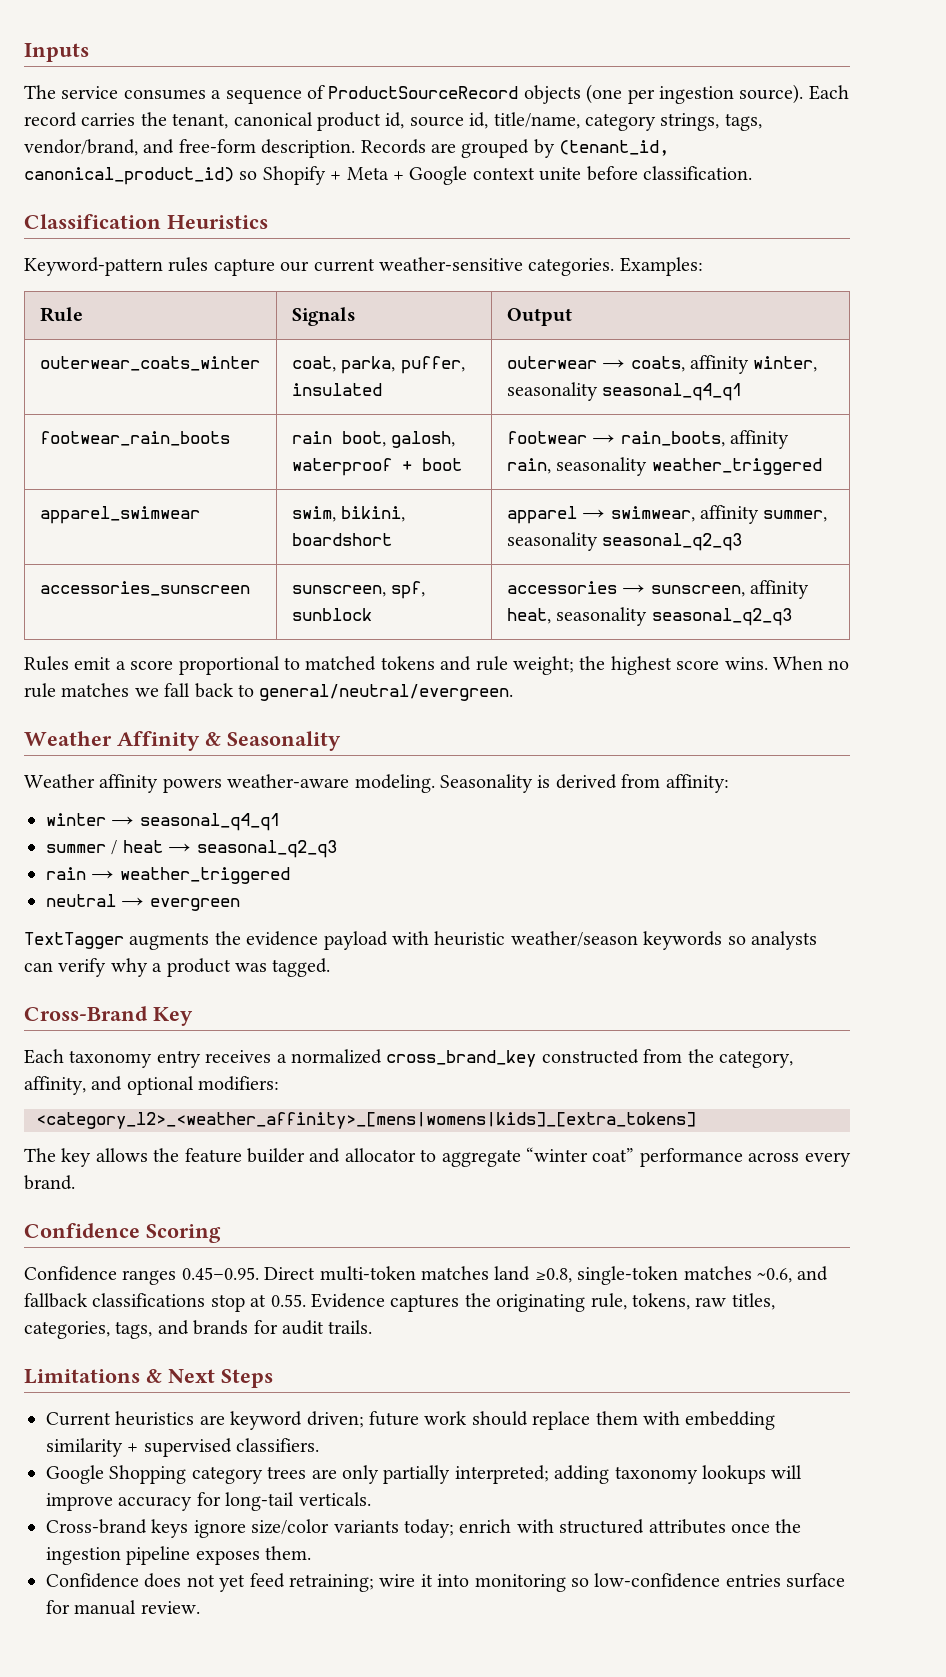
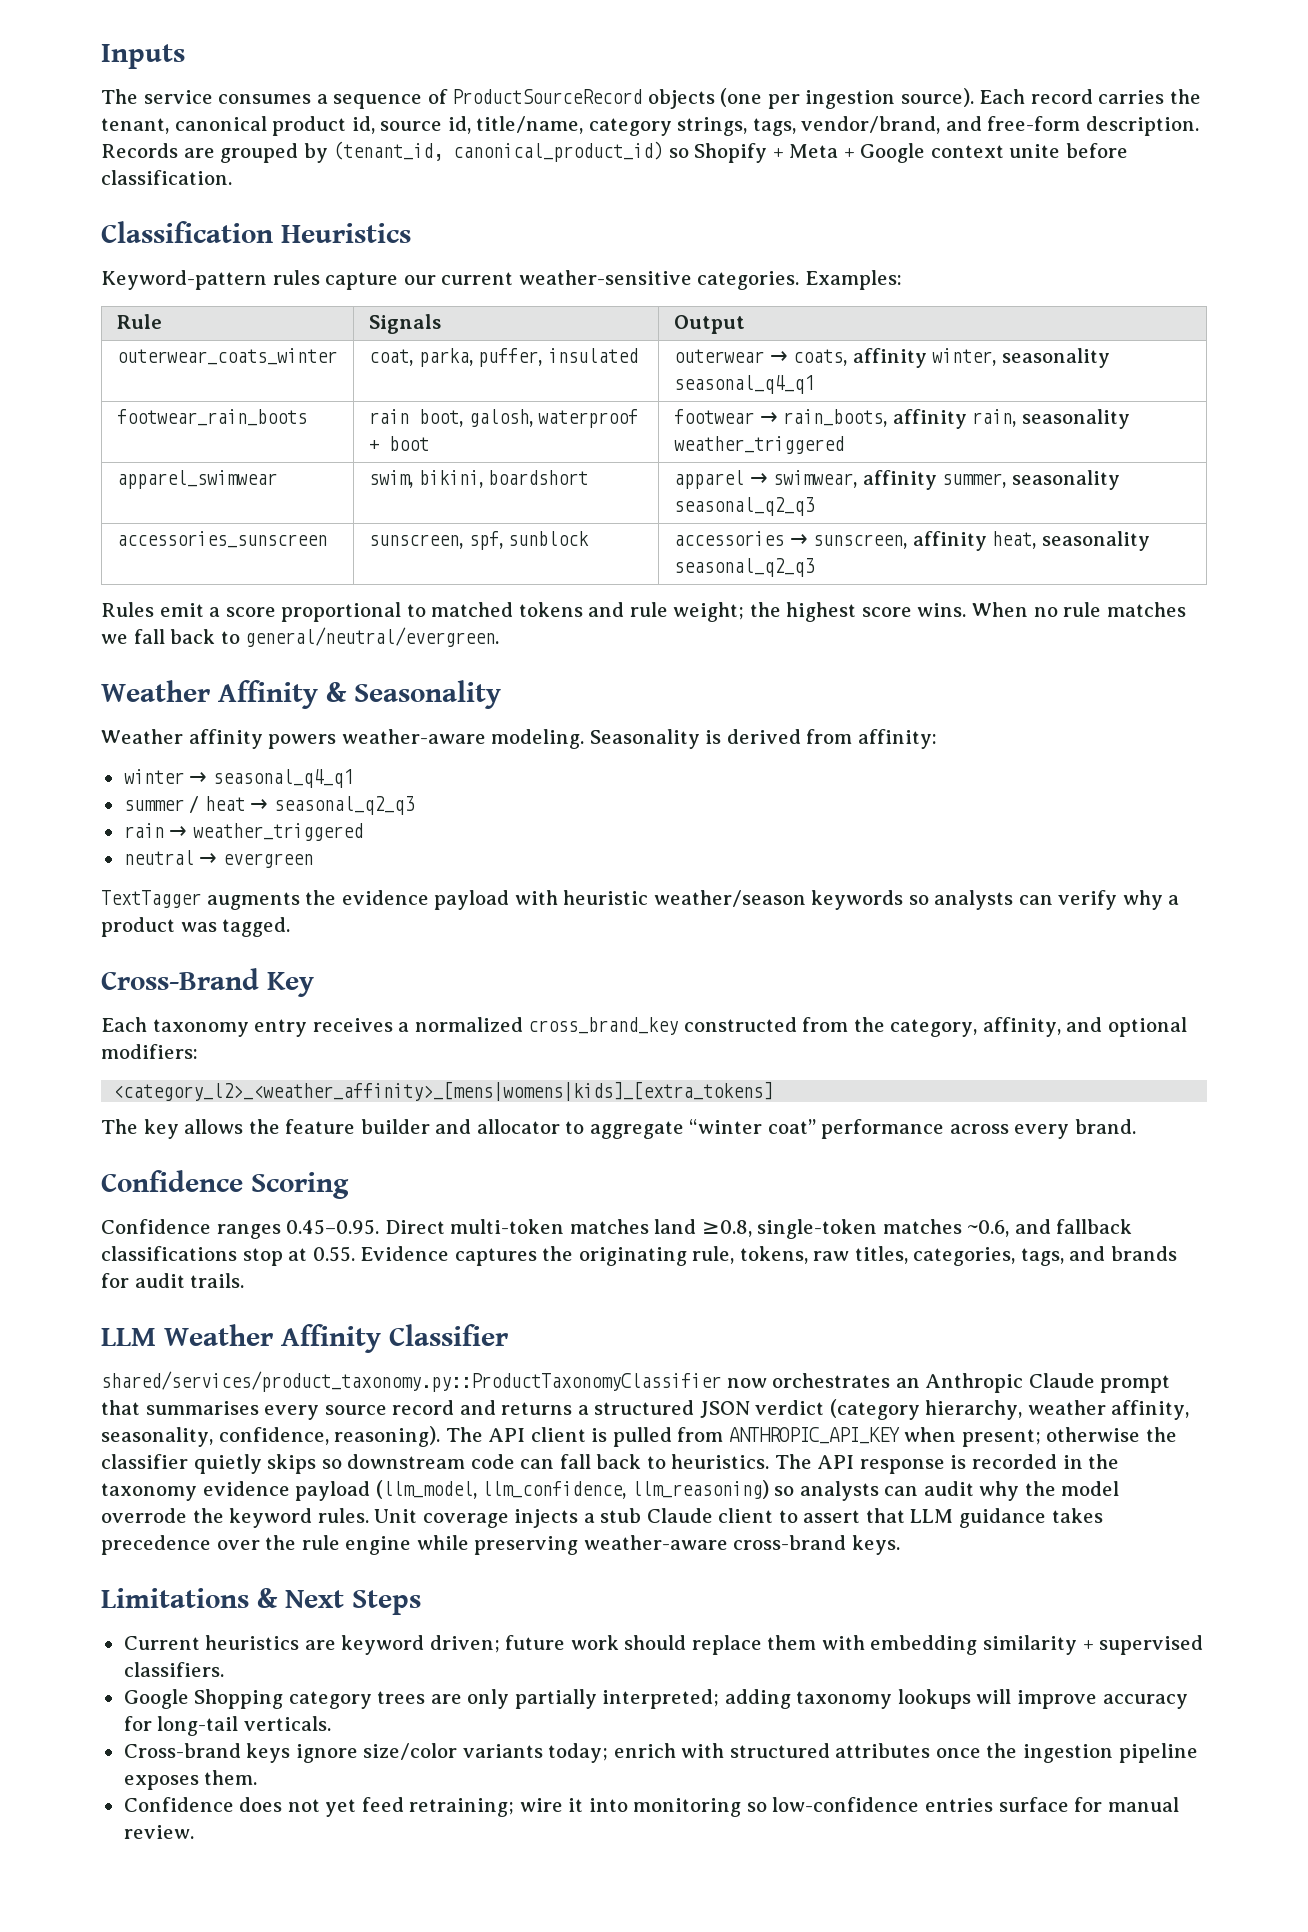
+ LLM Weather Affinity Classifier
+ shared/services/product_taxonomy.py::ProductTaxonomyClassifier now orchestrates an Anthropic Claude prompt that summarises every source record and returns a structured JSON verdict (category hierarchy, weather affinity, seasonality, confidence, reasoning). The API client is pulled from ANTHROPIC_API_KEY when present; otherwise the classifier quietly skips so downstream code can fall back to heuristics. The API response is recorded in the taxonomy evidence payload (llm_model, llm_confidence, llm_reasoning) so analysts can audit why the model overrode the keyword rules. Unit coverage injects a stub Claude client to assert that LLM guidance takes precedence over the rule engine while preserving weather-aware cross-brand keys.

